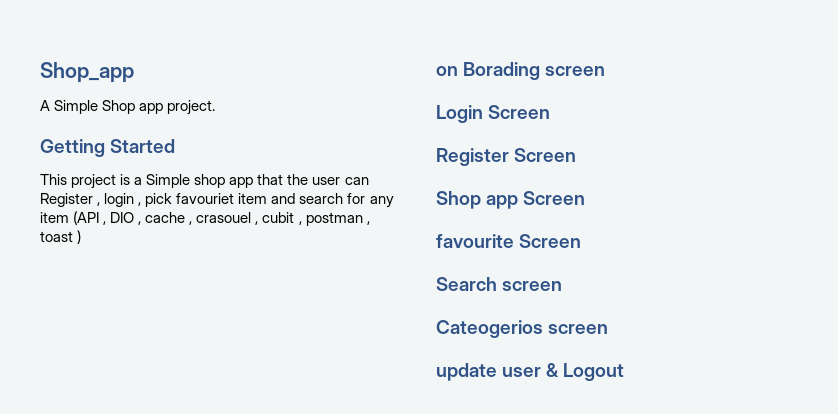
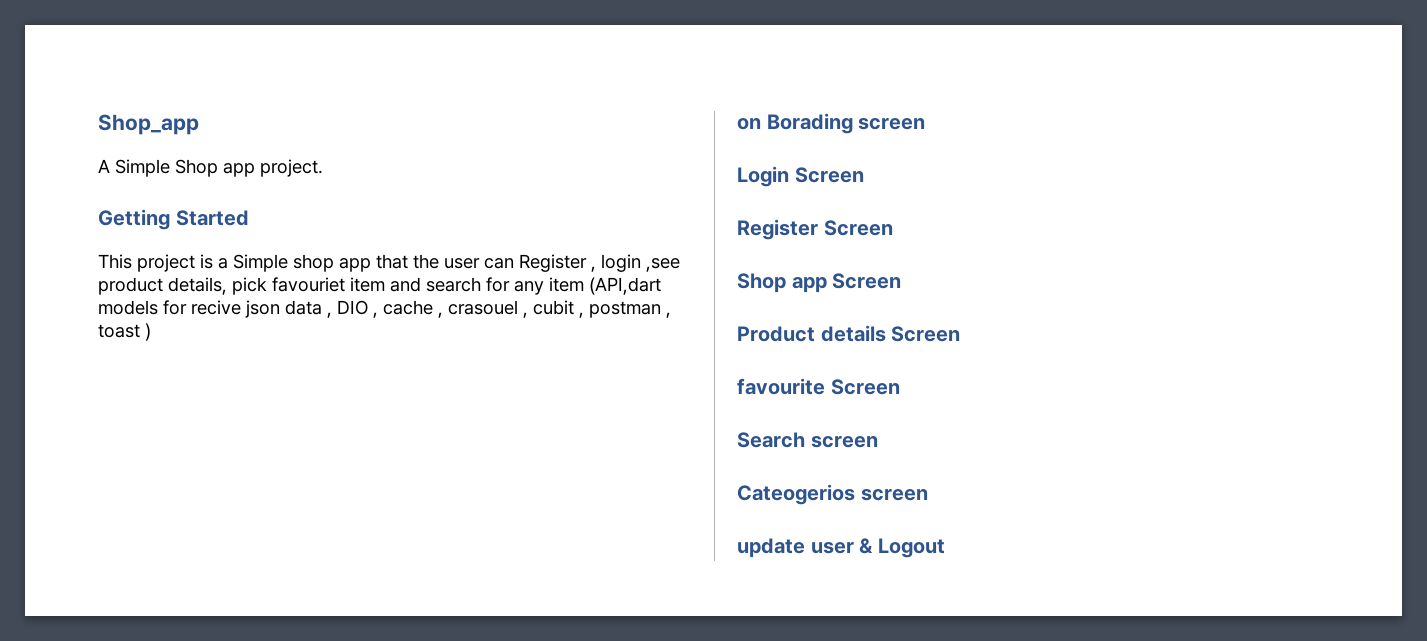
- This project is a Simple shop app that the user can Register , login , pick favouriet item and search for any item (API , DIO , cache , crasouel , cubit , postman , toast )
+ This project is a Simple shop app that the user can Register , login ,see product details, pick favouriet item and search for any item (API,dart models for recive json data , DIO , cache , crasouel , cubit , postman , toast )
+ Product details Screen

